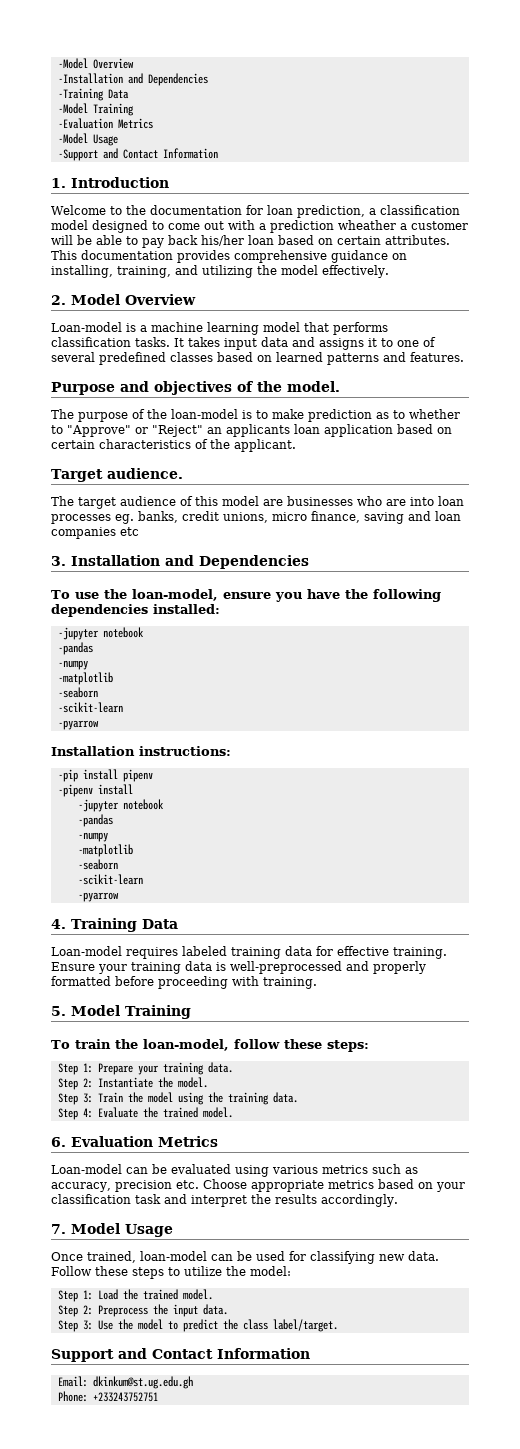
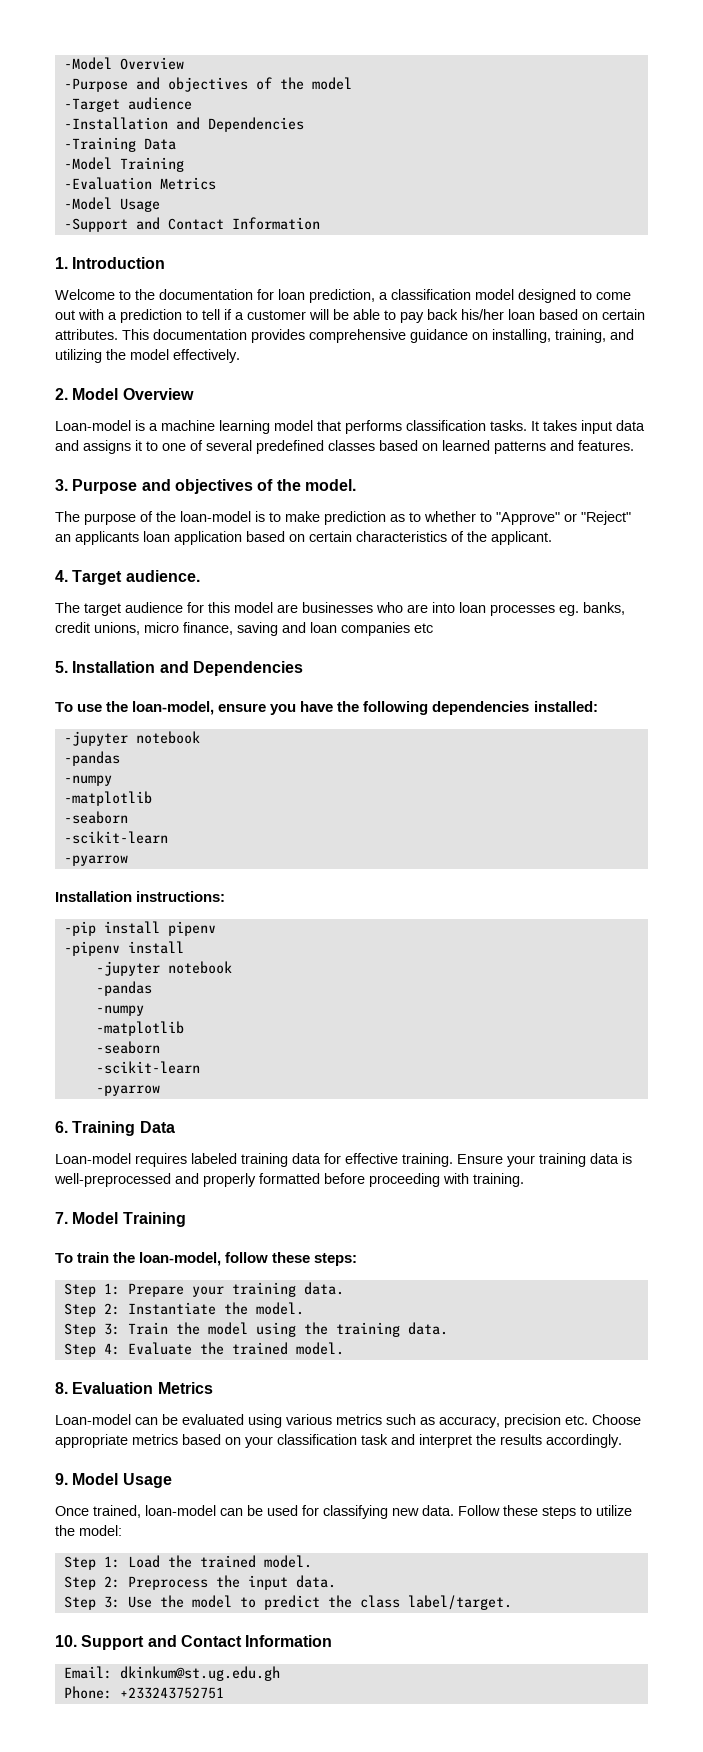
+ -Purpose and objectives of the model
+ -Target audience
- Welcome to the documentation for loan prediction, a classification model designed to come out with a prediction wheather a customer will be able to pay back his/her loan based on certain attributes.
+ Welcome to the documentation for loan prediction, a classification model designed to come out with a prediction to tell if a customer will be able to pay back his/her loan based on certain attributes.
- Purpose and objectives of the model.
+ 3. Purpose and objectives of the model.
- Target audience.
+ 4. Target audience.
- The target audience of this model are businesses who are into loan processes eg. banks, credit unions, micro finance, saving and loan companies etc
+ The target audience for this model are businesses who are into loan processes eg. banks, credit unions, micro finance, saving and loan companies etc
- 3. Installation and Dependencies
+ 5. Installation and Dependencies
- 4. Training Data
+ 6. Training Data
- 5. Model Training
+ 7. Model Training
- 6. Evaluation Metrics
+ 8. Evaluation Metrics
- 7. Model Usage
+ 9. Model Usage
- Support and Contact Information
+ 10. Support and Contact Information

